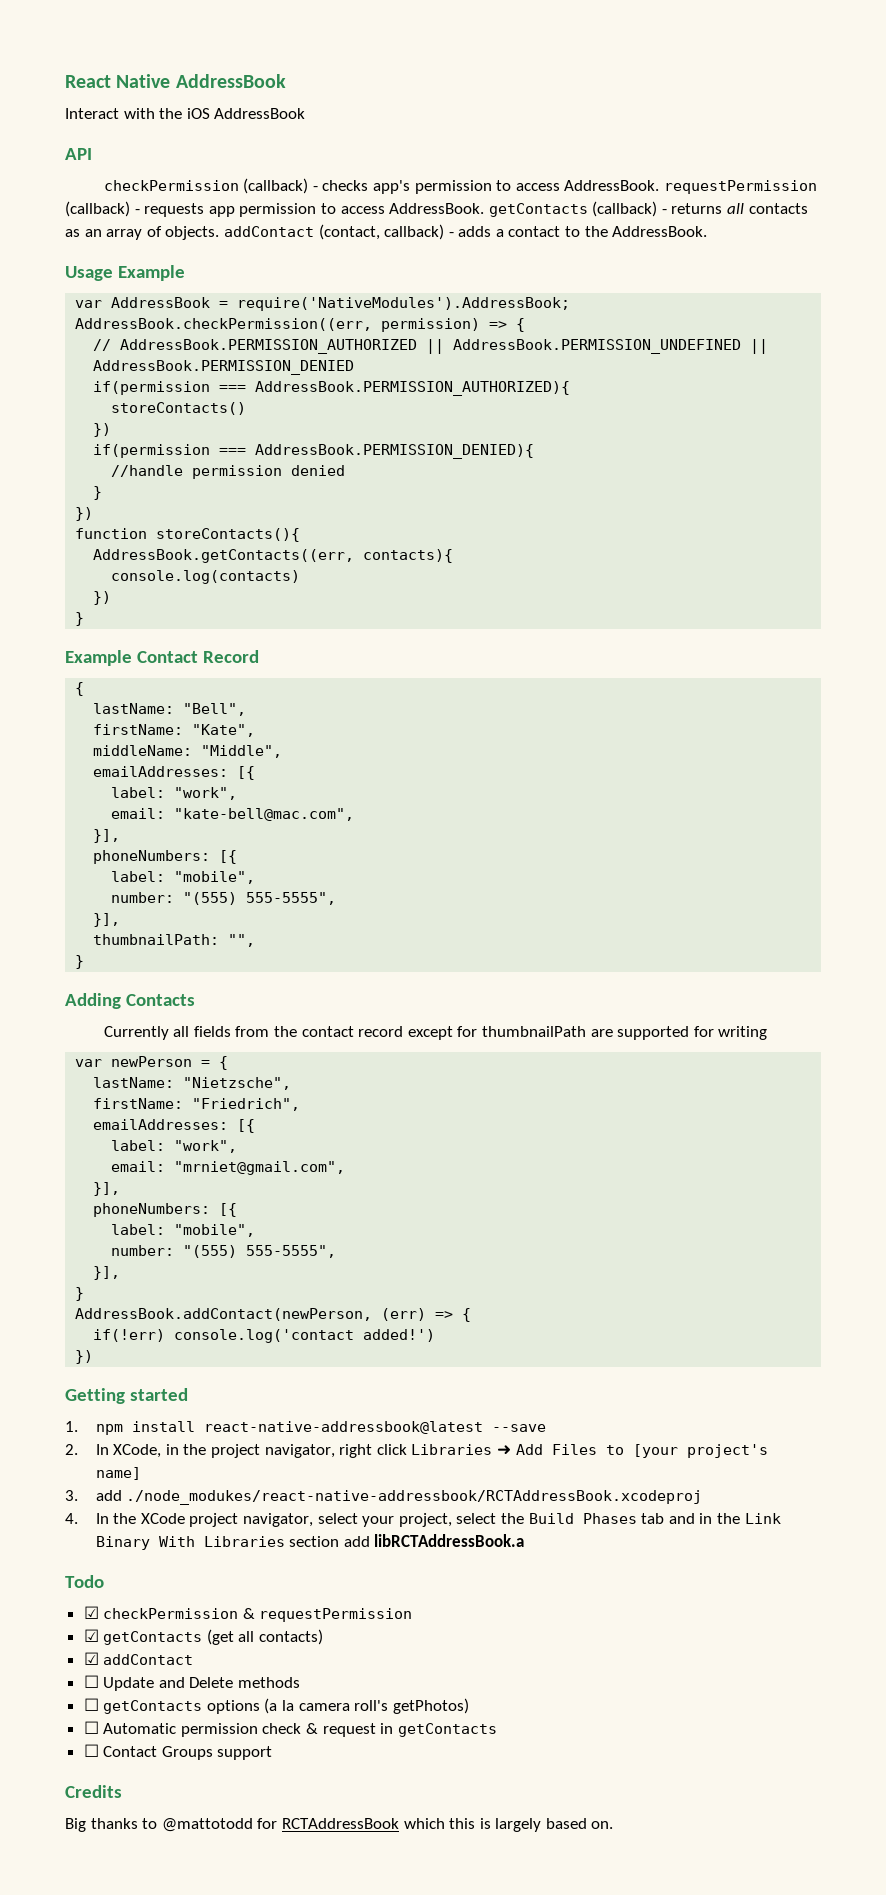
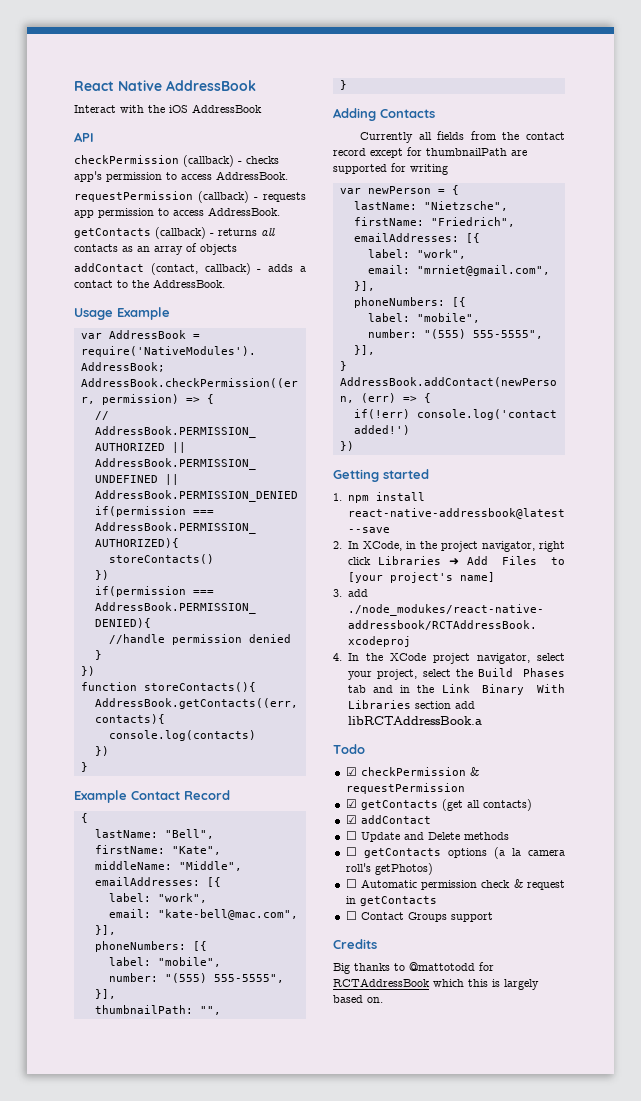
- checkPermission (callback) - checks app's permission to access AddressBook. requestPermission (callback) - requests app permission to access AddressBook. getContacts (callback) - returns all contacts as an array of objects. addContact (contact, callback) - adds a contact to the AddressBook.
+ checkPermission (callback) - checks app's permission to access AddressBook.
+ requestPermission (callback) - requests app permission to access AddressBook.
+ getContacts (callback) - returns all contacts as an array of objects
+ addContact (contact, callback) - adds a contact to the AddressBook.

